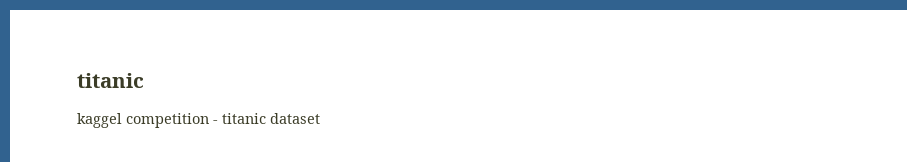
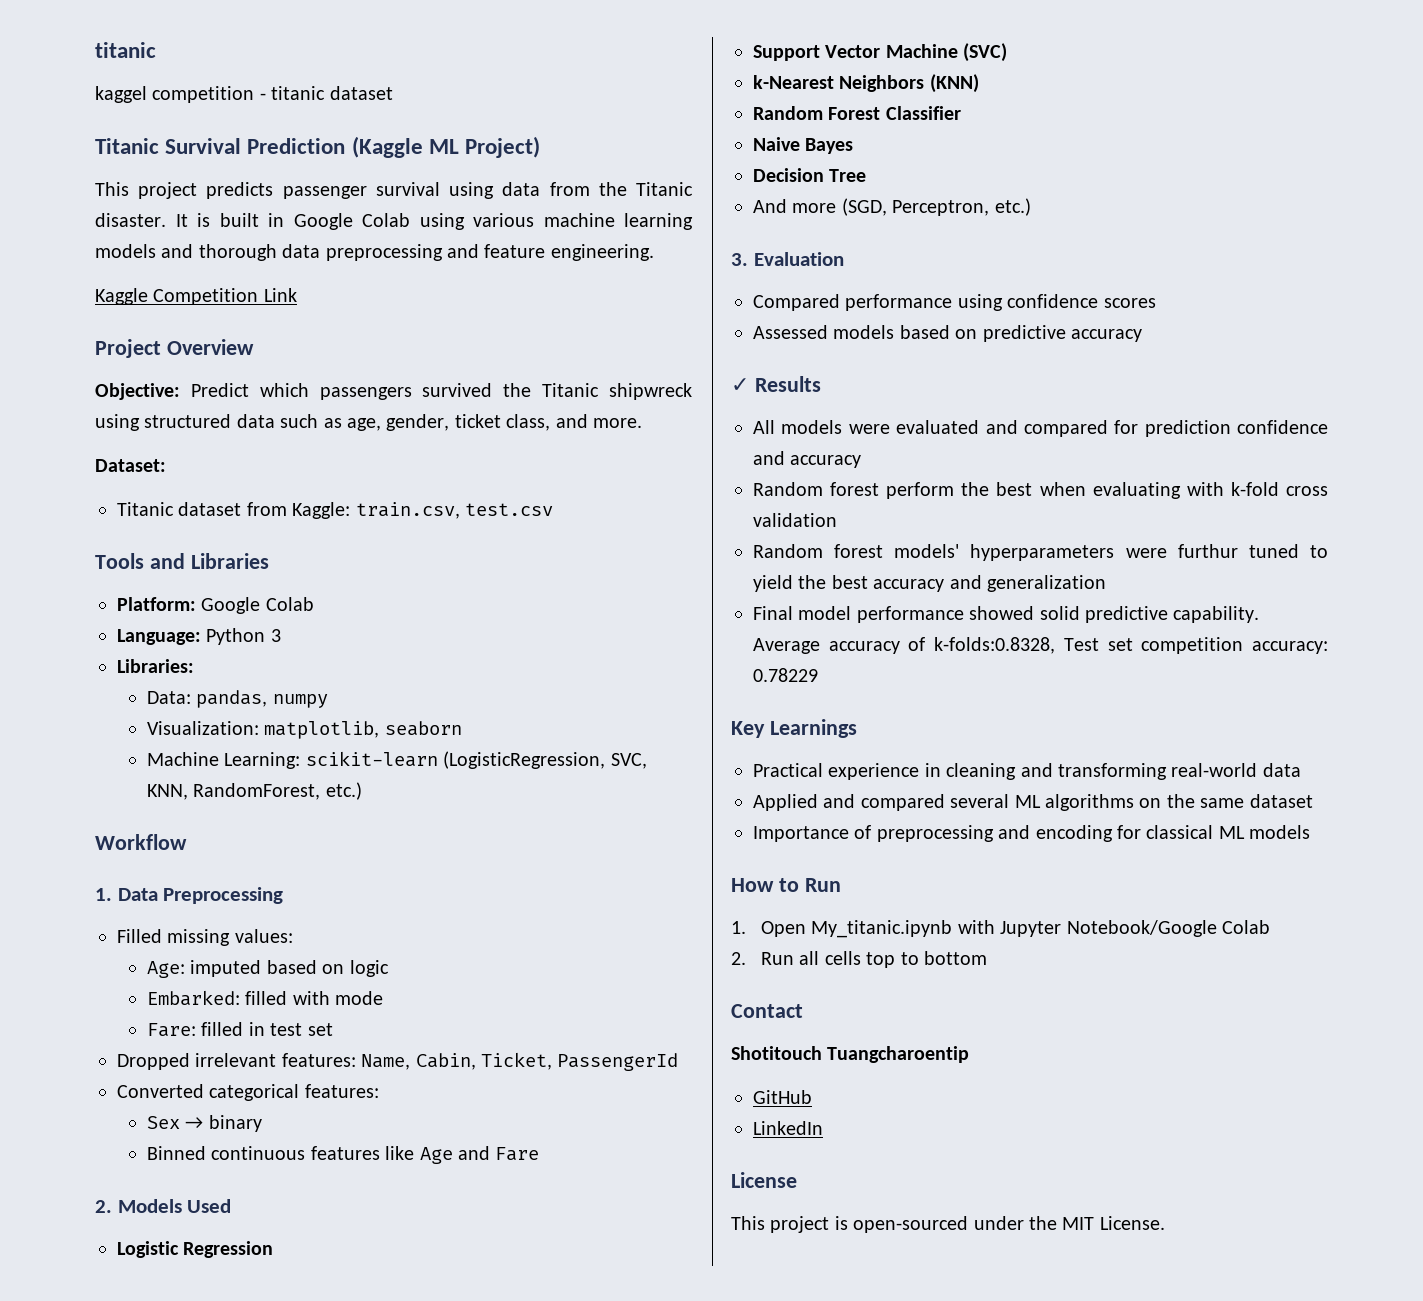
+ Titanic Survival Prediction (Kaggle ML Project)
+ This project predicts passenger survival using data from the Titanic disaster. It is built in Google Colab using various machine learning models and thorough data preprocessing and feature engineering.
+ Kaggle Competition Link
+ Project Overview
+ Objective: Predict which passengers survived the Titanic shipwreck using structured data such as age, gender, ticket class, and more.
+ Dataset:
+ Titanic dataset from Kaggle: train.csv, test.csv
+ Tools and Libraries
+ Platform: Google Colab
+ Language: Python 3
+ Libraries:
+ Data: pandas, numpy
+ Visualization: matplotlib, seaborn
+ Machine Learning: scikit-learn (LogisticRegression, SVC, KNN, RandomForest, etc.)
+ Workflow
+ 1. Data Preprocessing
+ Filled missing values:
+ Age: imputed based on logic
+ Embarked: filled with mode
+ Fare: filled in test set
+ Dropped irrelevant features: Name, Cabin, Ticket, PassengerId
+ Converted categorical features:
+ Sex → binary
+ Binned continuous features like Age and Fare
+ 2. Models Used
+ Logistic Regression
+ Support Vector Machine (SVC)
+ k-Nearest Neighbors (KNN)
+ Random Forest Classifier
+ Naive Bayes
+ Decision Tree
+ And more (SGD, Perceptron, etc.)
+ 3. Evaluation
+ Compared performance using confidence scores
+ Assessed models based on predictive accuracy
+ ✓ Results
+ All models were evaluated and compared for prediction confidence and accuracy
+ Random forest perform the best when evaluating with k-fold cross validation
+ Random forest models' hyperparameters were furthur tuned to yield the best accuracy and generalization
+ Final model performance showed solid predictive capability. Average accuracy of k-folds:0.8328, Test set competition accuracy: 0.78229
+ Key Learnings
+ Practical experience in cleaning and transforming real-world data
+ Applied and compared several ML algorithms on the same dataset
+ Importance of preprocessing and encoding for classical ML models
+ How to Run
+ 1. Open My_titanic.ipynb with Jupyter Notebook/Google Colab
+ 2. Run all cells top to bottom
+ Contact
+ Shotitouch Tuangcharoentip
+ GitHub
+ LinkedIn
+ License
+ This project is open-sourced under the MIT License.

